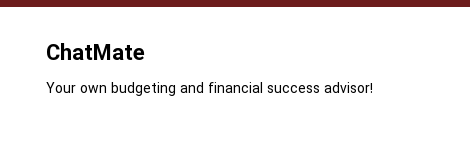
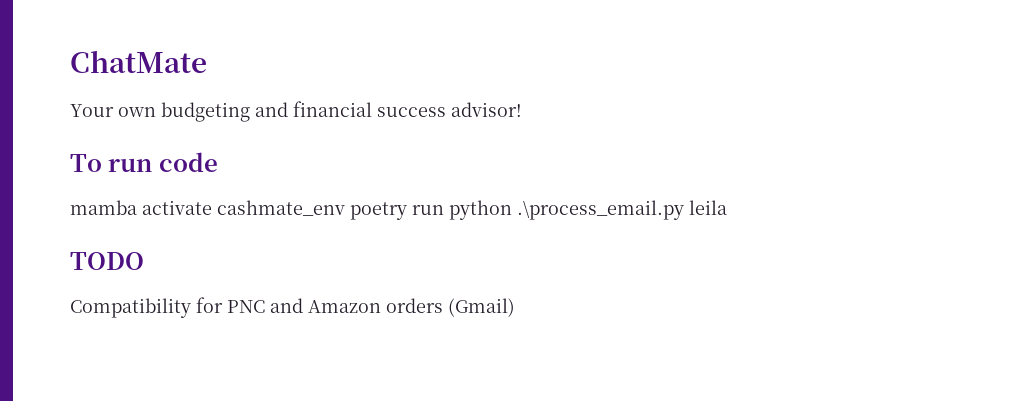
+ To run code
+ mamba activate cashmate_env poetry run python .\process_email.py leila
+ TODO
+ Compatibility for PNC and Amazon orders (Gmail)

